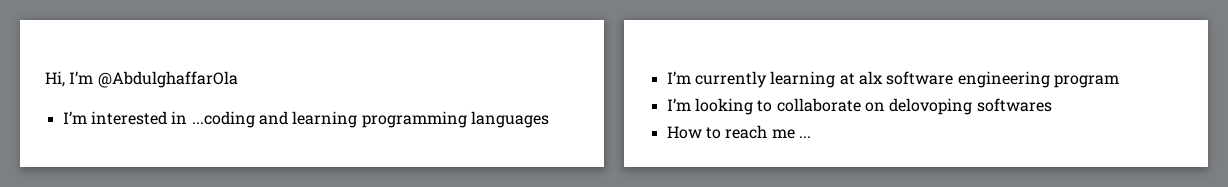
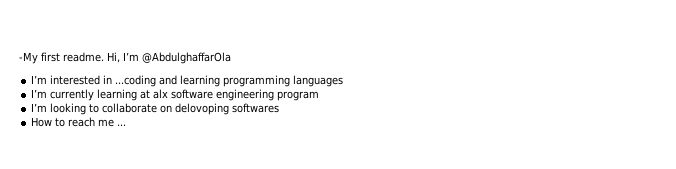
+ -My first readme.

